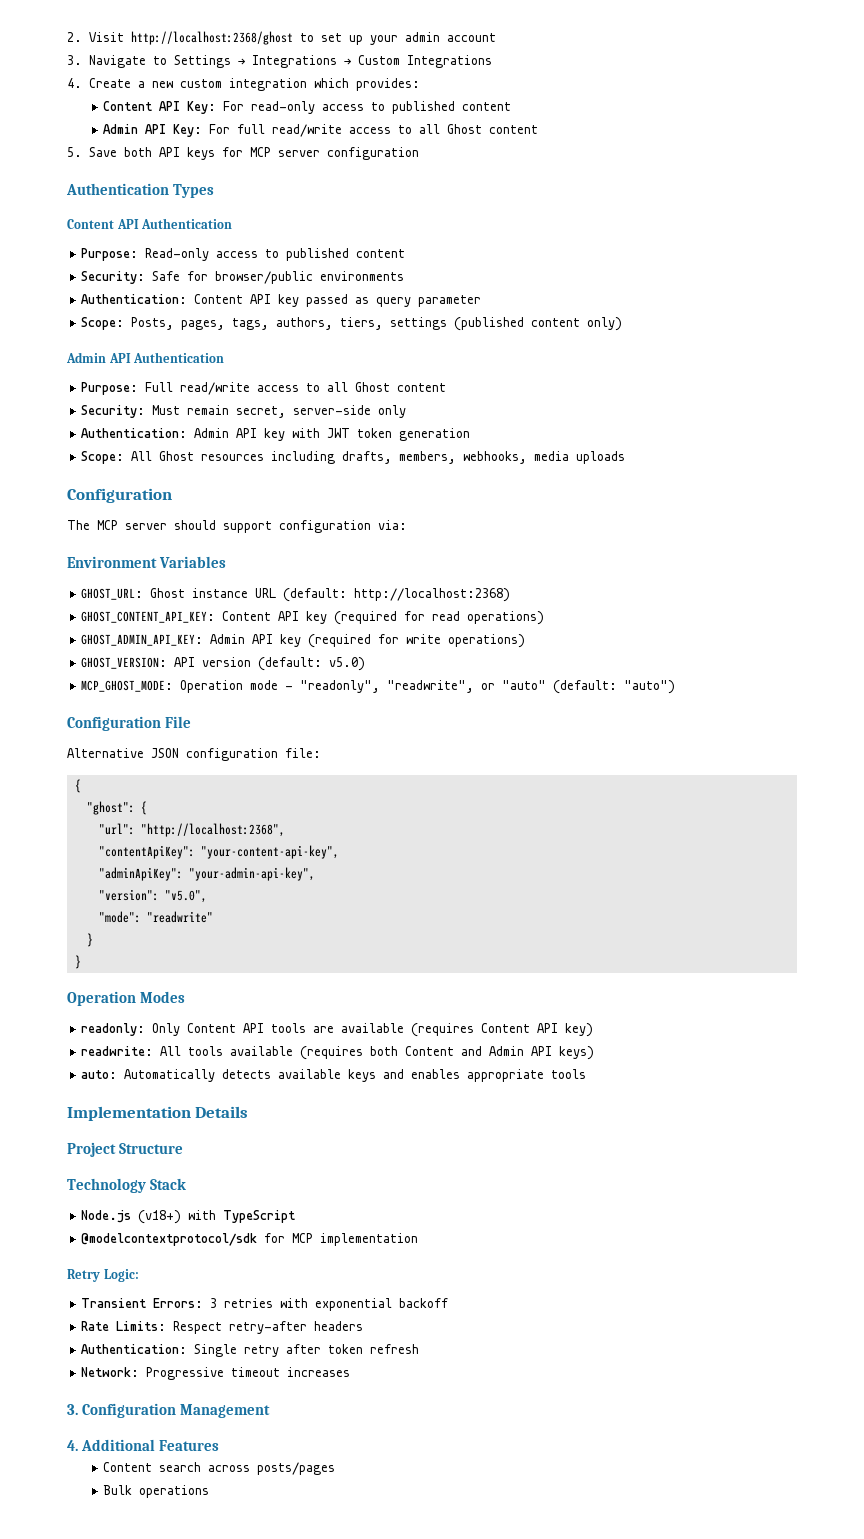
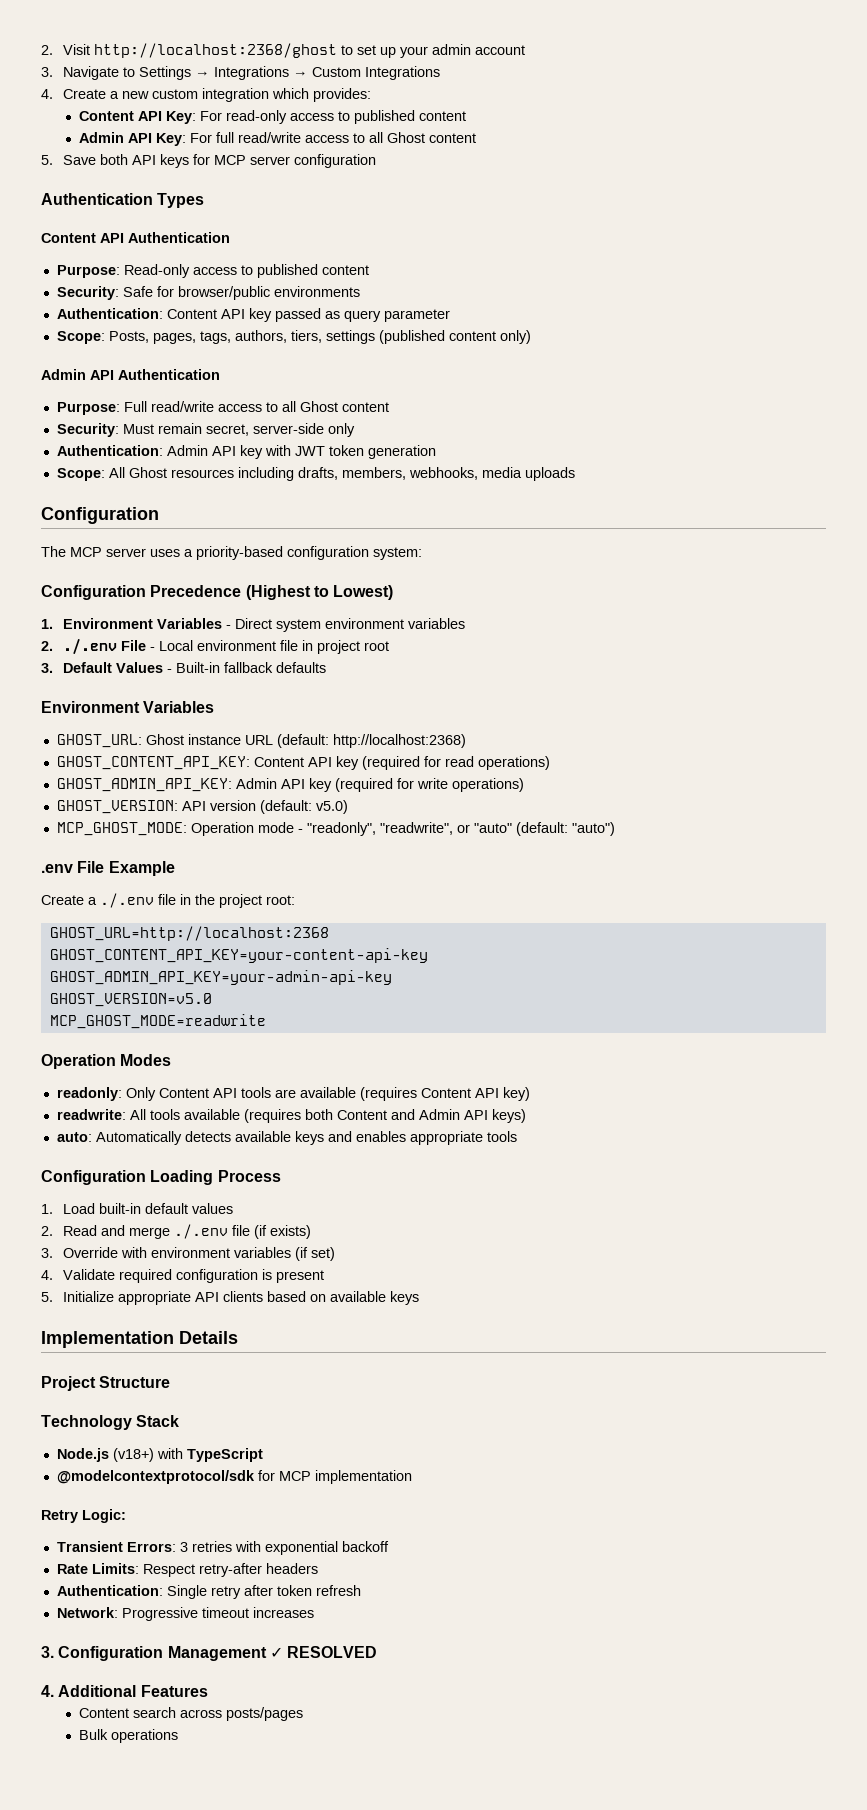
- The MCP server should support configuration via:
+ The MCP server uses a priority-based configuration system:
+ Configuration Precedence (Highest to Lowest)
+ 1. Environment Variables - Direct system environment variables
+ 2. ./.env File - Local environment file in project root
+ 3. Default Values - Built-in fallback defaults
- Configuration File
- Alternative JSON configuration file:
- {
- "ghost": {
- "url": "http://localhost:2368",
- "contentApiKey": "your-content-api-key",
- "adminApiKey": "your-admin-api-key",
- "version": "v5.0",
- "mode": "readwrite"
- }
- }
+ .env File Example
+ Create a ./.env file in the project root:
+ GHOST_URL=http://localhost:2368
+ GHOST_CONTENT_API_KEY=your-content-api-key
+ GHOST_ADMIN_API_KEY=your-admin-api-key
+ GHOST_VERSION=v5.0
+ MCP_GHOST_MODE=readwrite
+ Configuration Loading Process
+ 1. Load built-in default values
+ 2. Read and merge ./.env file (if exists)
+ 3. Override with environment variables (if set)
+ 4. Validate required configuration is present
+ 5. Initialize appropriate API clients based on available keys
- 3. Configuration Management
+ 3. Configuration Management ✓ RESOLVED

